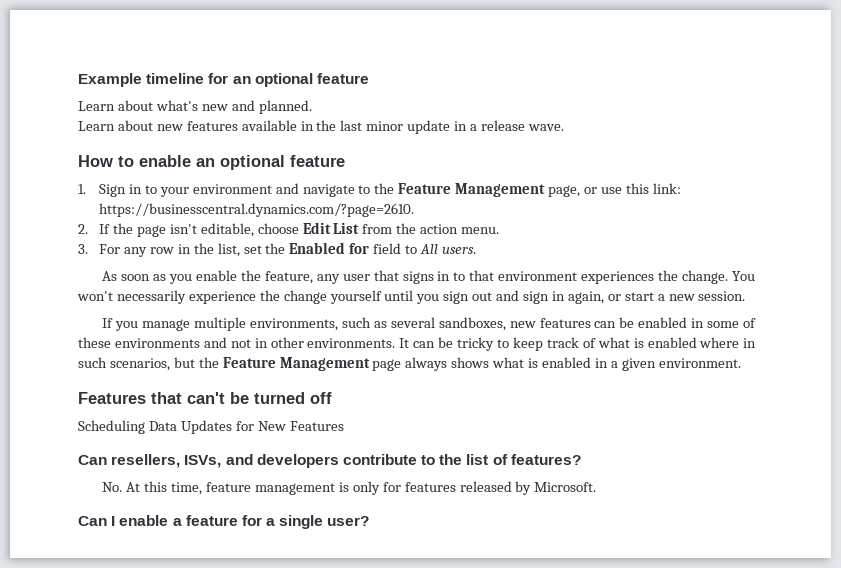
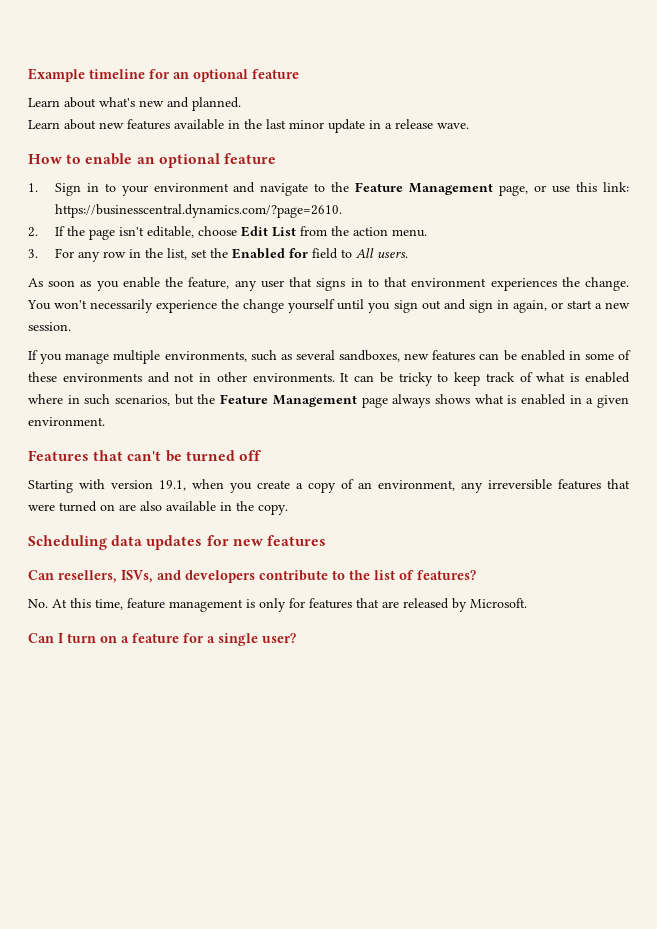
- Scheduling Data Updates for New Features
+ Starting with version 19.1, when you create a copy of an environment, any irreversible features that were turned on are also available in the copy.
+ Scheduling data updates for new features
- No. At this time, feature management is only for features released by Microsoft.
+ No. At this time, feature management is only for features that are released by Microsoft.
- Can I enable a feature for a single user?
+ Can I turn on a feature for a single user?

